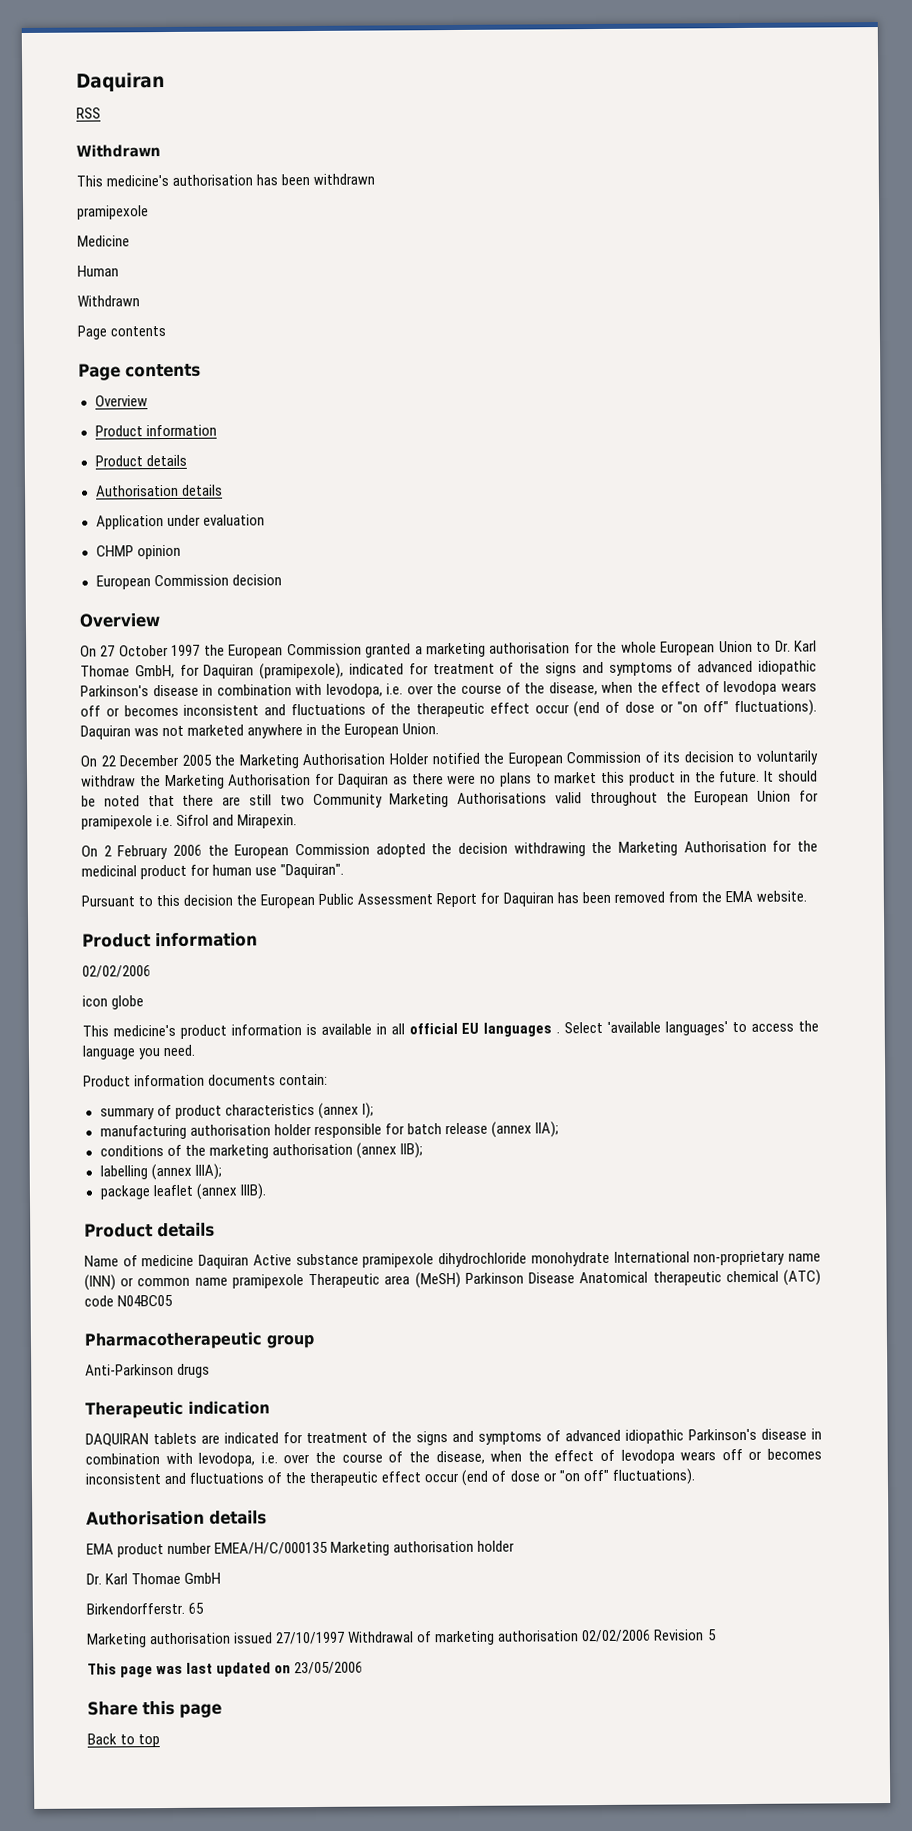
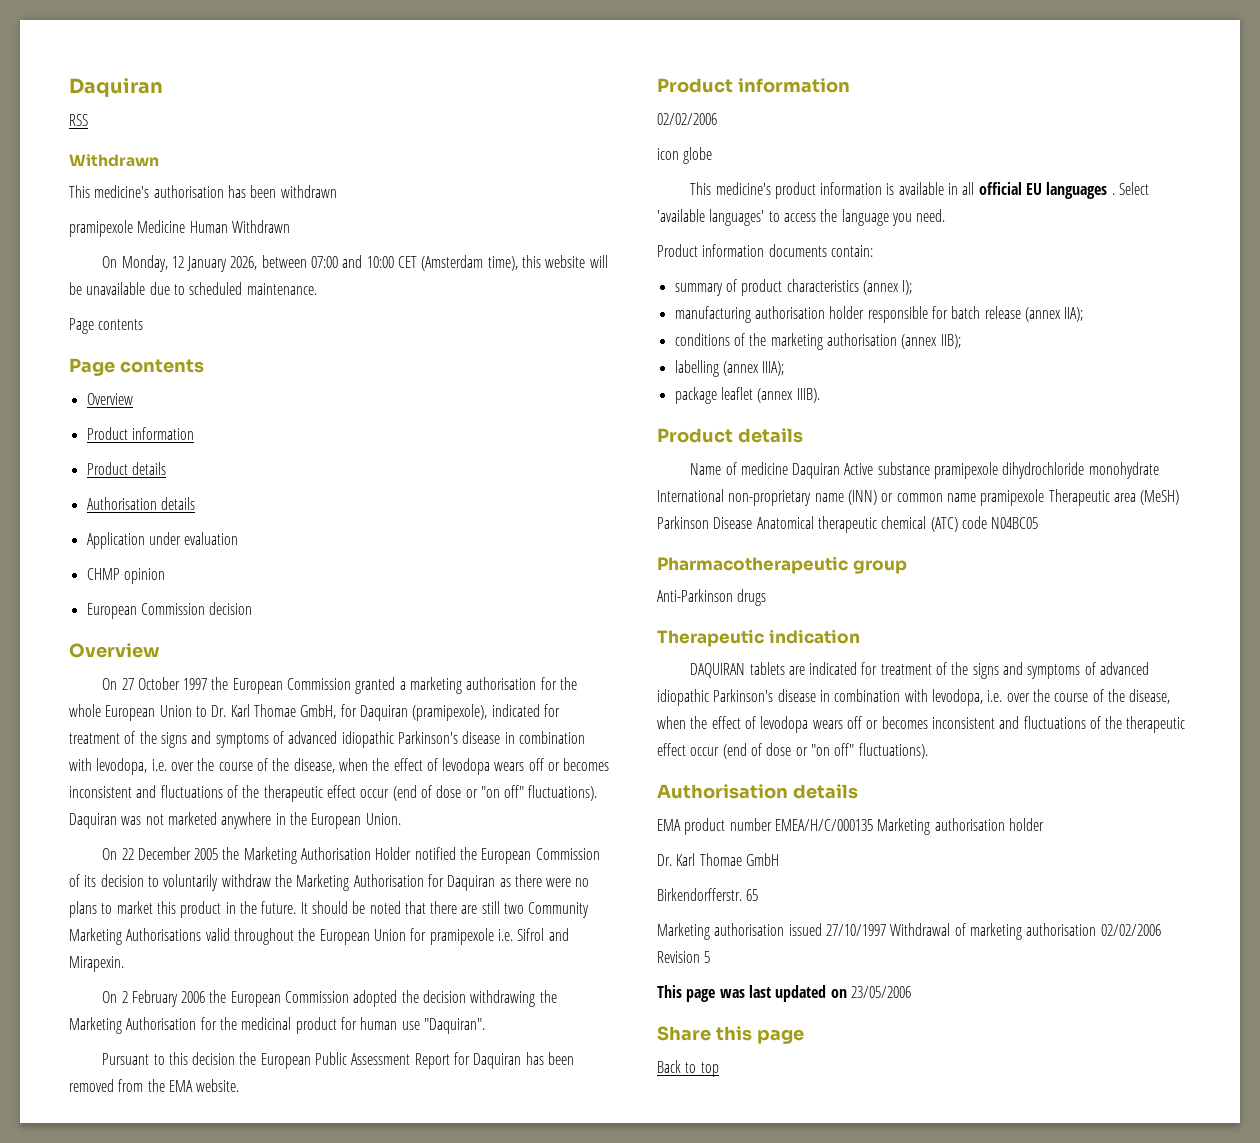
  This medicine's authorisation has been withdrawn
- pramipexole
- Medicine
- Human
- Withdrawn
+ pramipexole Medicine Human Withdrawn
+ On Monday, 12 January 2026, between 07:00 and 10:00 CET (Amsterdam time), this website will be unavailable due to scheduled maintenance.

